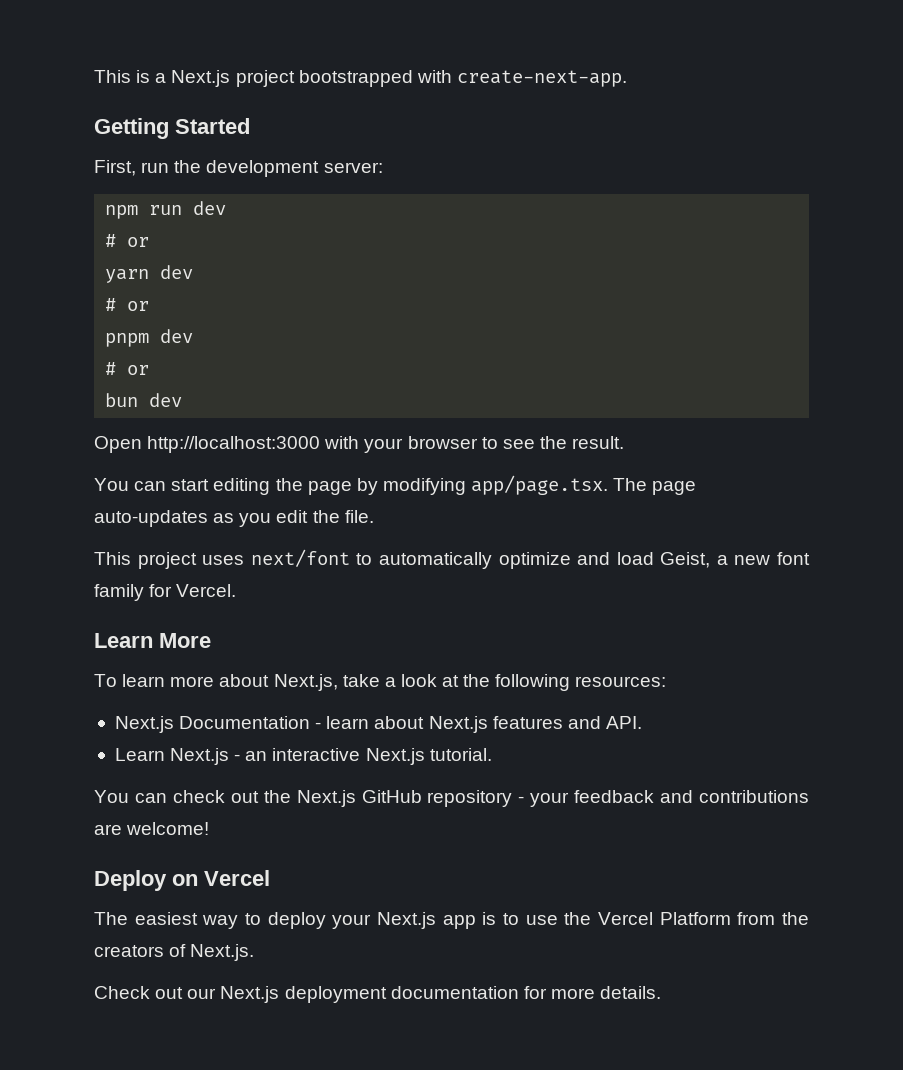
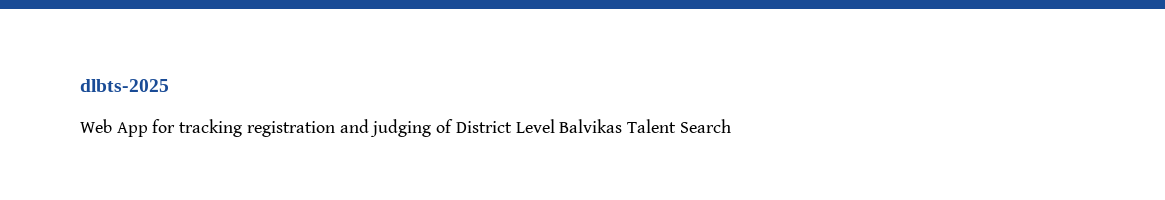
- This is a Next.js project bootstrapped with create-next-app.
- Getting Started
- First, run the development server:
- npm run dev
- # or
- yarn dev
- # or
- pnpm dev
- # or
- bun dev
- Open http://localhost:3000 with your browser to see the result.
- You can start editing the page by modifying app/page.tsx. The page auto-updates as you edit the file.
- This project uses next/font to automatically optimize and load Geist, a new font family for Vercel.
- Learn More
- To learn more about Next.js, take a look at the following resources:
- Next.js Documentation - learn about Next.js features and API.
- Learn Next.js - an interactive Next.js tutorial.
- You can check out the Next.js GitHub repository - your feedback and contributions are welcome!
- Deploy on Vercel
- The easiest way to deploy your Next.js app is to use the Vercel Platform from the creators of Next.js.
- Check out our Next.js deployment documentation for more details.
+ dlbts-2025
+ Web App for tracking registration and judging of District Level Balvikas Talent Search

